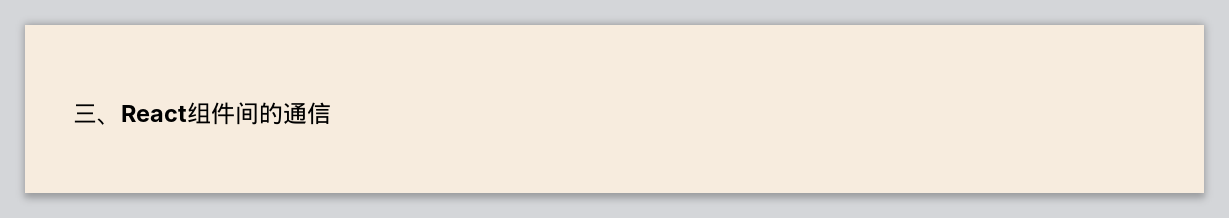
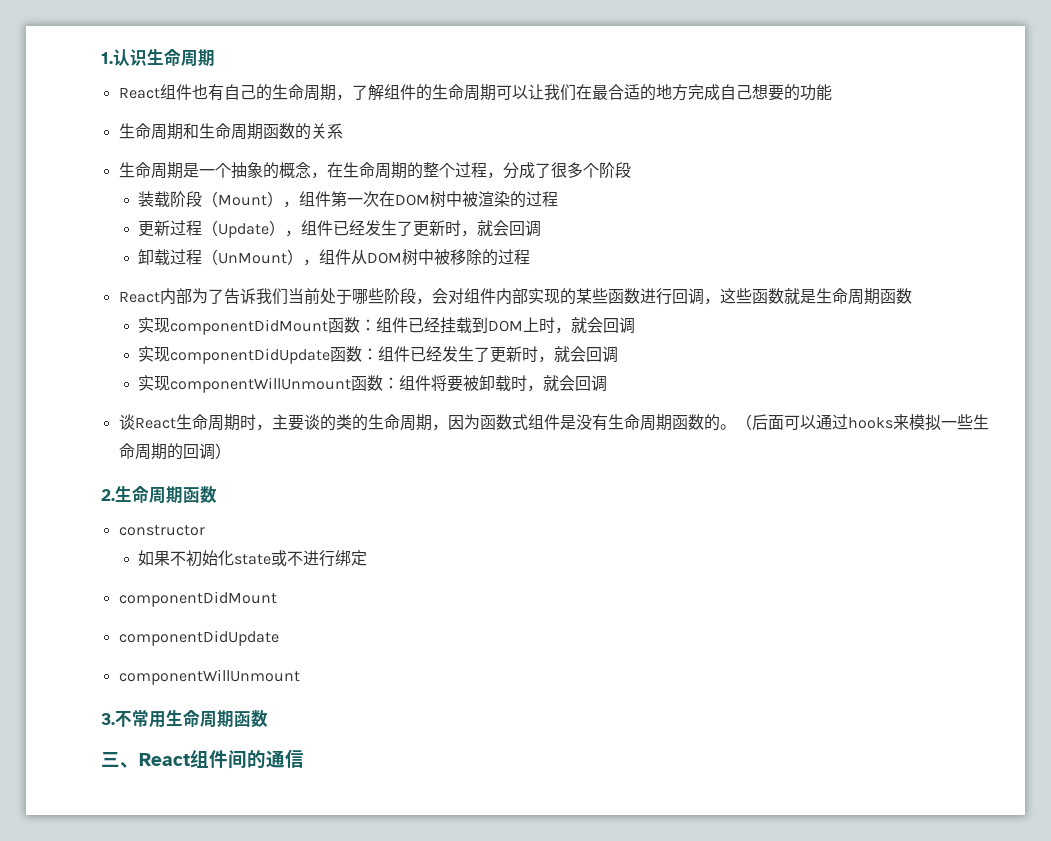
+ 1.认识生命周期
+ React组件也有自己的生命周期，了解组件的生命周期可以让我们在最合适的地方完成自己想要的功能
+ 生命周期和生命周期函数的关系
+ 生命周期是一个抽象的概念，在生命周期的整个过程，分成了很多个阶段
+ 装载阶段（Mount），组件第一次在DOM树中被渲染的过程
+ 更新过程（Update），组件已经发生了更新时，就会回调
+ 卸载过程（UnMount），组件从DOM树中被移除的过程
+ React内部为了告诉我们当前处于哪些阶段，会对组件内部实现的某些函数进行回调，这些函数就是生命周期函数
+ 实现componentDidMount函数：组件已经挂载到DOM上时，就会回调
+ 实现componentDidUpdate函数：组件已经发生了更新时，就会回调
+ 实现componentWillUnmount函数：组件将要被卸载时，就会回调
+ 谈React生命周期时，主要谈的类的生命周期，因为函数式组件是没有生命周期函数的。（后面可以通过hooks来模拟一些生命周期的回调）
+ 2.生命周期函数
+ constructor
+ 如果不初始化state或不进行绑定
+ componentDidMount
+ componentDidUpdate
+ componentWillUnmount
+ 3.不常用生命周期函数

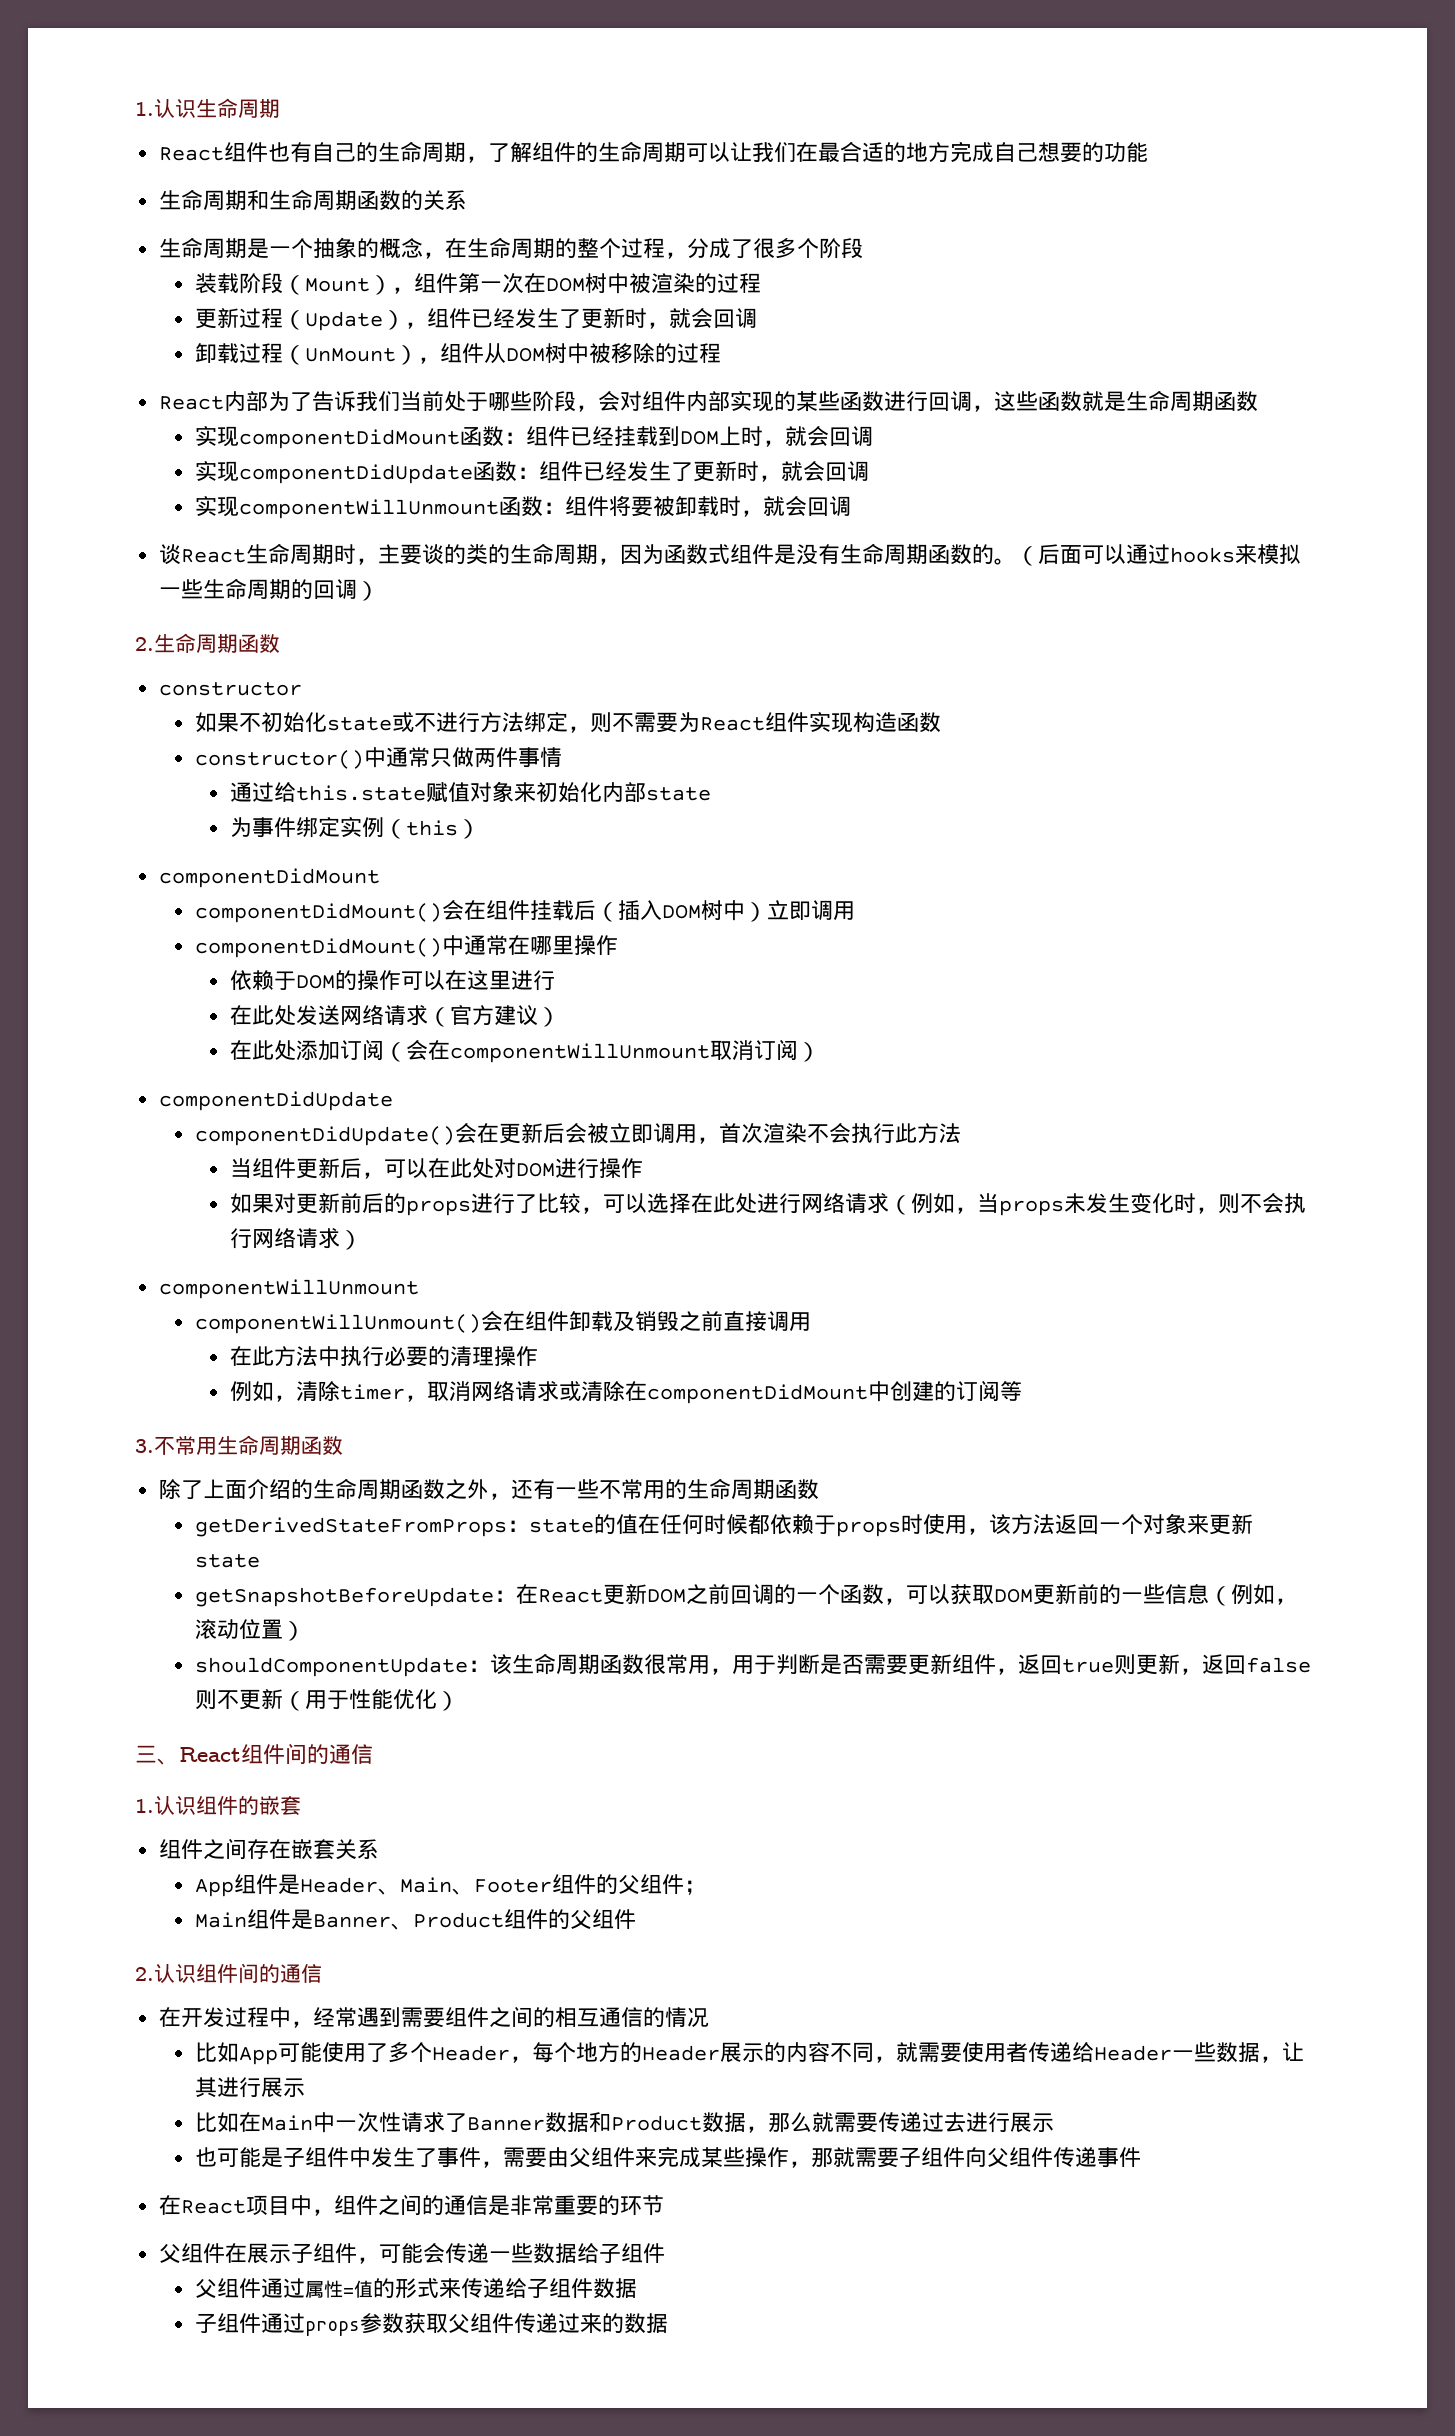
- 如果不初始化state或不进行绑定
+ 如果不初始化state或不进行方法绑定，则不需要为React组件实现构造函数
+ constructor()中通常只做两件事情
+ 通过给this.state赋值对象来初始化内部state
+ 为事件绑定实例（this）
  componentDidMount
+ componentDidMount()会在组件挂载后（插入DOM树中）立即调用
+ componentDidMount()中通常在哪里操作
+ 依赖于DOM的操作可以在这里进行
+ 在此处发送网络请求（官方建议）
+ 在此处添加订阅（会在componentWillUnmount取消订阅）
  componentDidUpdate
+ componentDidUpdate()会在更新后会被立即调用，首次渲染不会执行此方法
+ 当组件更新后，可以在此处对DOM进行操作
+ 如果对更新前后的props进行了比较，可以选择在此处进行网络请求（例如，当props未发生变化时，则不会执行网络请求）
  componentWillUnmount
+ componentWillUnmount()会在组件卸载及销毁之前直接调用
+ 在此方法中执行必要的清理操作
+ 例如，清除timer，取消网络请求或清除在componentDidMount中创建的订阅等
+ 除了上面介绍的生命周期函数之外，还有一些不常用的生命周期函数
+ getDerivedStateFromProps：state的值在任何时候都依赖于props时使用，该方法返回一个对象来更新state
+ getSnapshotBeforeUpdate：在React更新DOM之前回调的一个函数，可以获取DOM更新前的一些信息（例如，滚动位置）
+ shouldComponentUpdate：该生命周期函数很常用，用于判断是否需要更新组件，返回true则更新，返回false则不更新（用于性能优化）
+ 1.认识组件的嵌套
+ 组件之间存在嵌套关系
+ App组件是Header、Main、Footer组件的父组件；
+ Main组件是Banner、Product组件的父组件
+ 2.认识组件间的通信
+ 在开发过程中，经常遇到需要组件之间的相互通信的情况
+ 比如App可能使用了多个Header，每个地方的Header展示的内容不同，就需要使用者传递给Header一些数据，让其进行展示
+ 比如在Main中一次性请求了Banner数据和Product数据，那么就需要传递过去进行展示
+ 也可能是子组件中发生了事件，需要由父组件来完成某些操作，那就需要子组件向父组件传递事件
+ 在React项目中，组件之间的通信是非常重要的环节
+ 父组件在展示子组件，可能会传递一些数据给子组件
+ 父组件通过属性=值的形式来传递给子组件数据
+ 子组件通过props参数获取父组件传递过来的数据

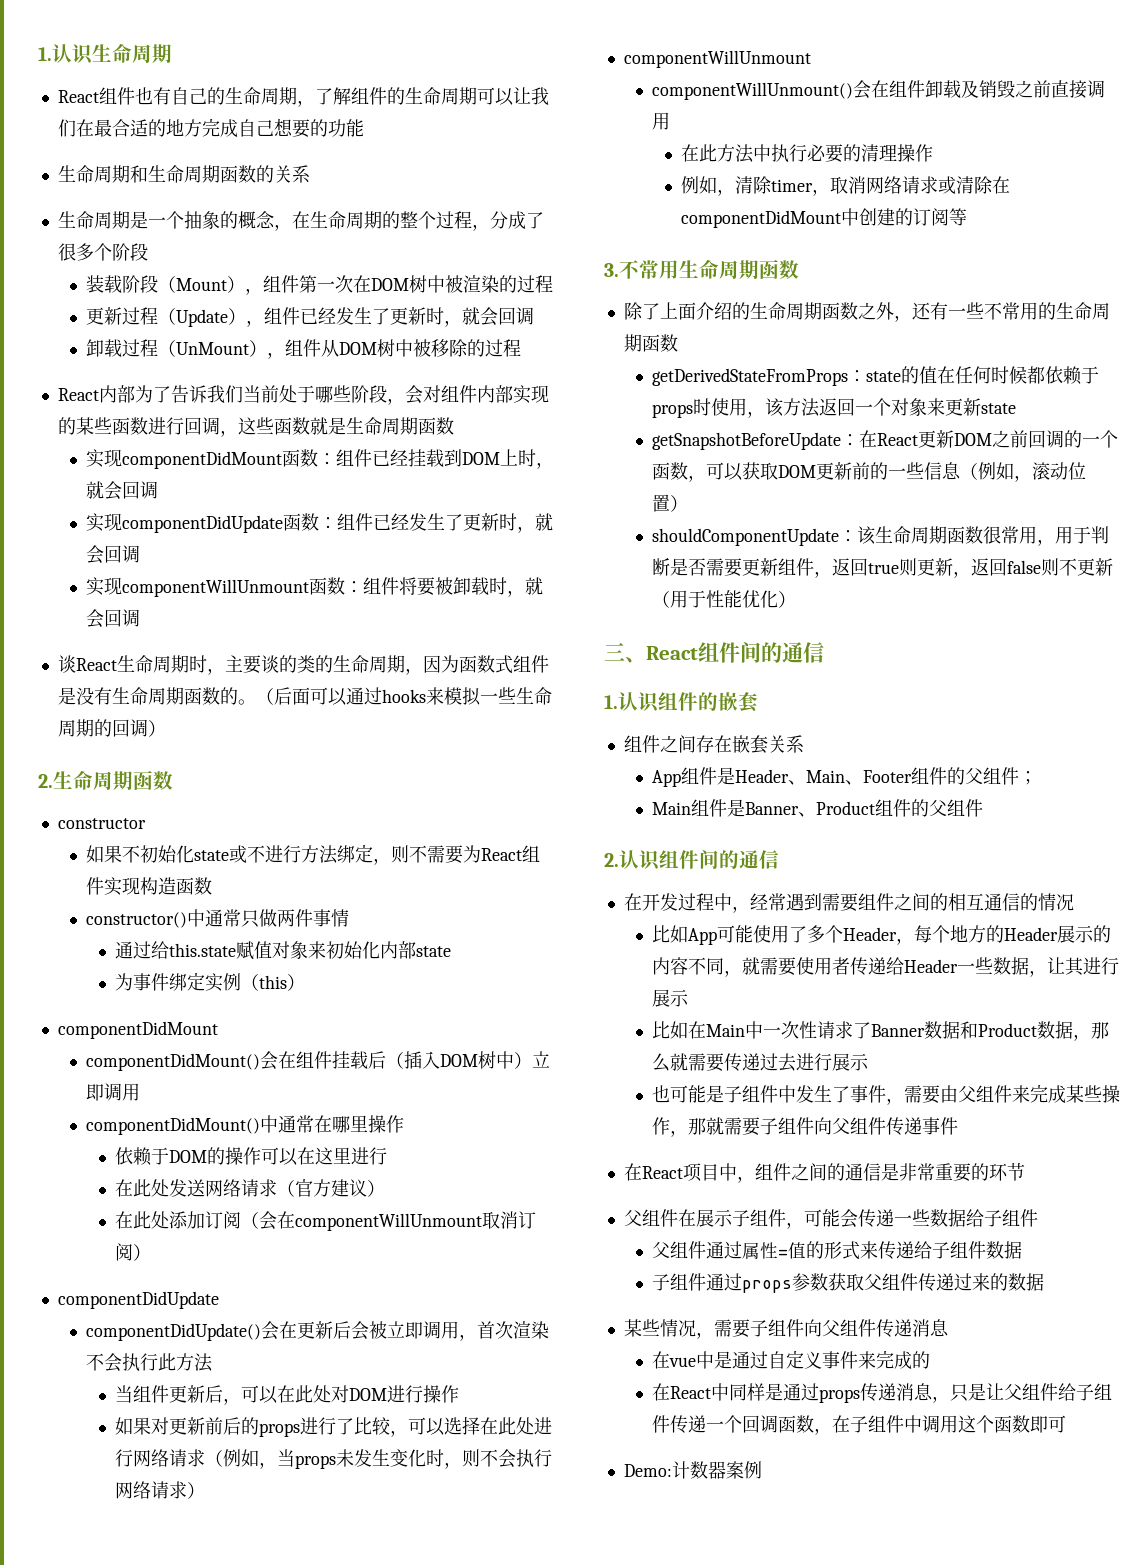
+ 某些情况，需要子组件向父组件传递消息
+ 在vue中是通过自定义事件来完成的
+ 在React中同样是通过props传递消息，只是让父组件给子组件传递一个回调函数，在子组件中调用这个函数即可
+ Demo:计数器案例

